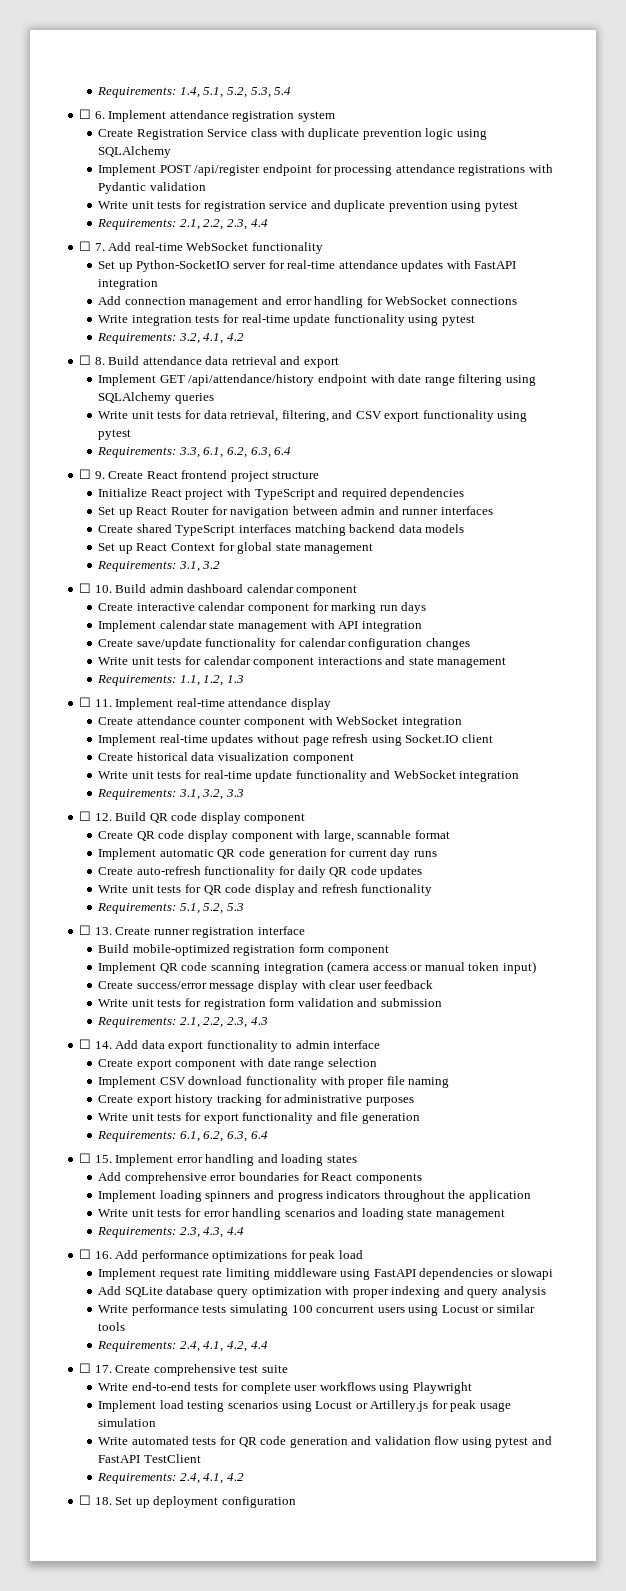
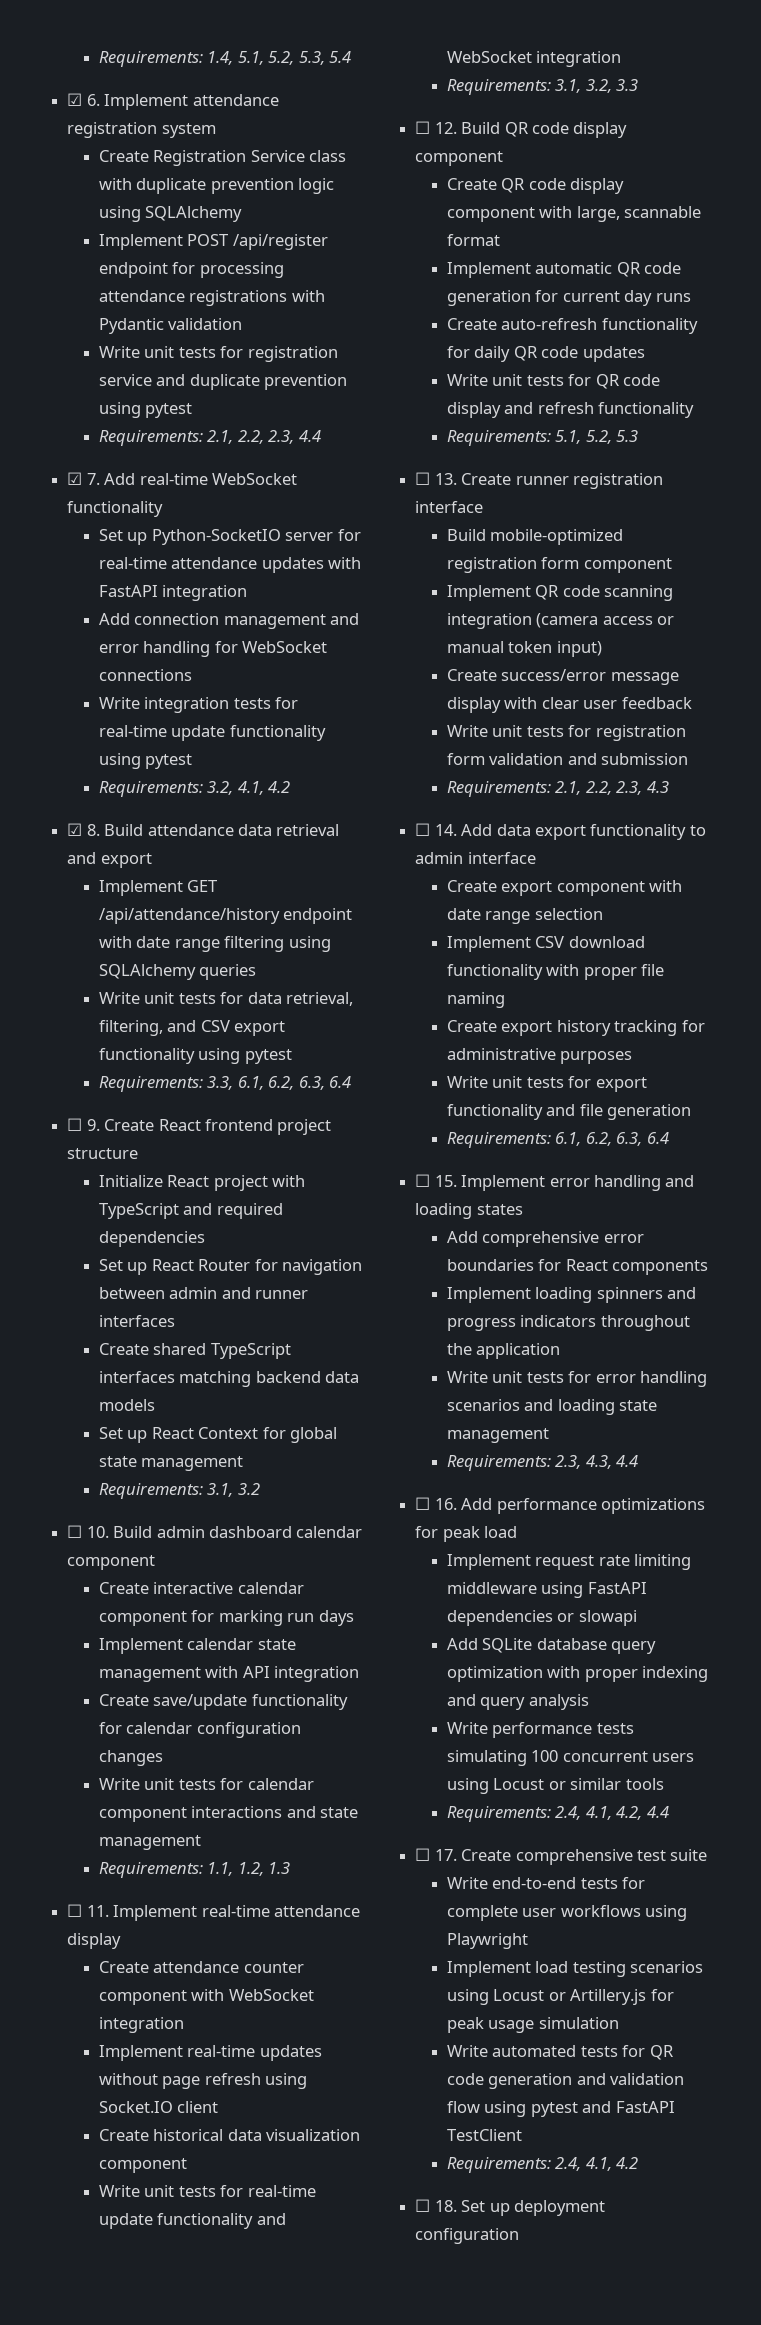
- ☐ 6. Implement attendance registration system
+ ☑ 6. Implement attendance registration system
- ☐ 7. Add real-time WebSocket functionality
+ ☑ 7. Add real-time WebSocket functionality
- ☐ 8. Build attendance data retrieval and export
+ ☑ 8. Build attendance data retrieval and export

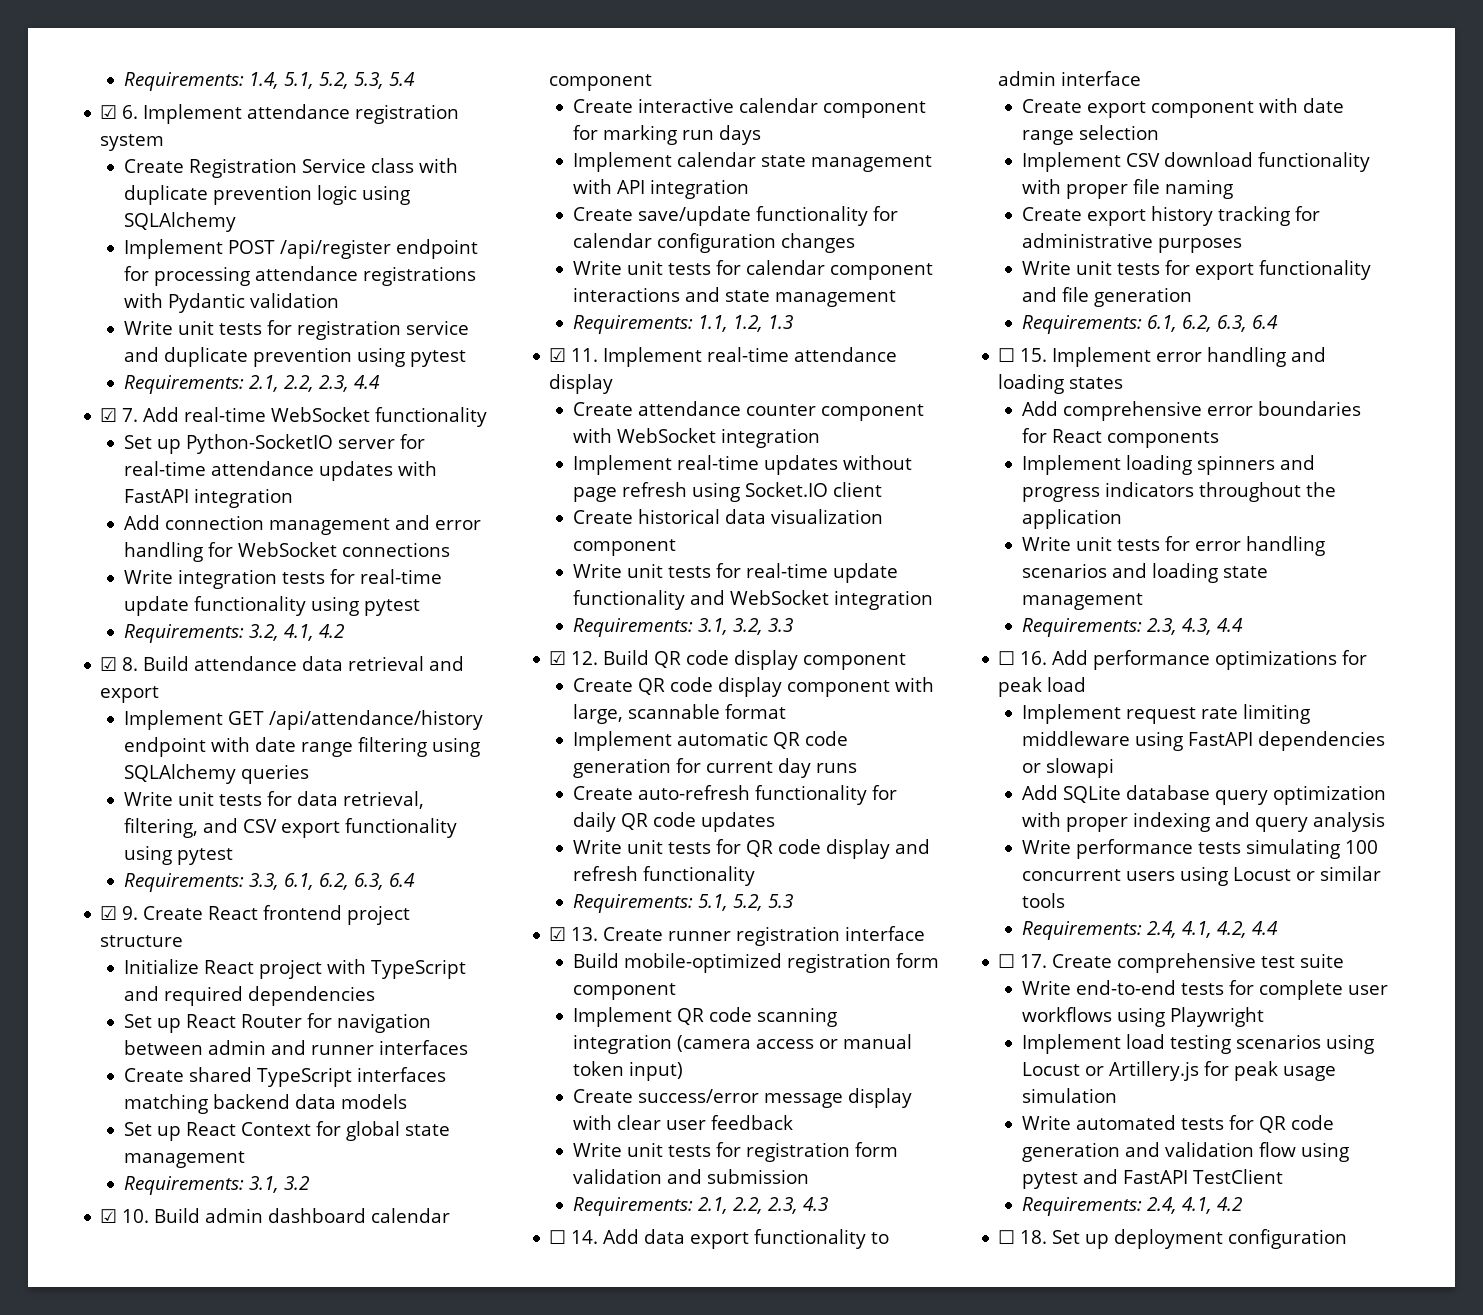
- ☐ 9. Create React frontend project structure
+ ☑ 9. Create React frontend project structure
- ☐ 10. Build admin dashboard calendar component
+ ☑ 10. Build admin dashboard calendar component
- ☐ 11. Implement real-time attendance display
+ ☑ 11. Implement real-time attendance display
- ☐ 12. Build QR code display component
+ ☑ 12. Build QR code display component
- ☐ 13. Create runner registration interface
+ ☑ 13. Create runner registration interface

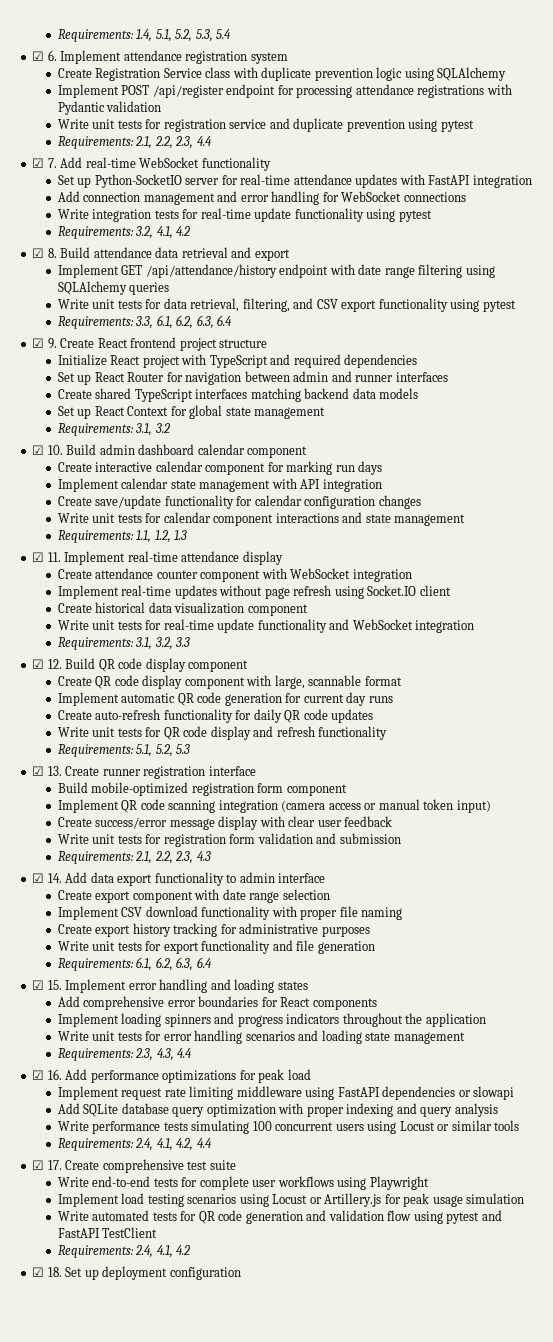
- ☐ 14. Add data export functionality to admin interface
+ ☑ 14. Add data export functionality to admin interface
- ☐ 15. Implement error handling and loading states
+ ☑ 15. Implement error handling and loading states
- ☐ 16. Add performance optimizations for peak load
+ ☑ 16. Add performance optimizations for peak load
- ☐ 17. Create comprehensive test suite
+ ☑ 17. Create comprehensive test suite
- ☐ 18. Set up deployment configuration
+ ☑ 18. Set up deployment configuration

